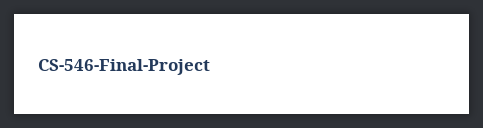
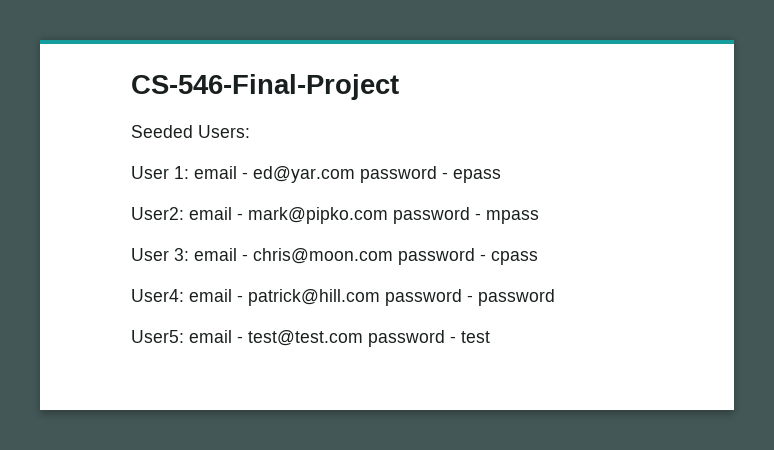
+ Seeded Users:
+ User 1: email - ed@yar.com password - epass
+ User2: email - mark@pipko.com password - mpass
+ User 3: email - chris@moon.com password - cpass
+ User4: email - patrick@hill.com password - password
+ User5: email - test@test.com password - test

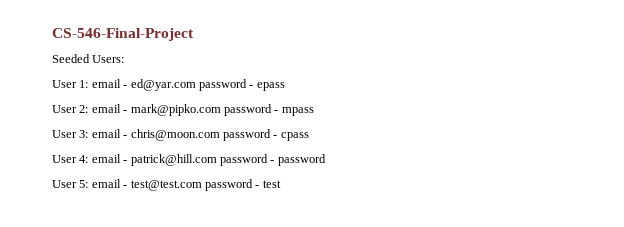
- User2: email - mark@pipko.com password - mpass
+ User 2: email - mark@pipko.com password - mpass
- User4: email - patrick@hill.com password - password
+ User 4: email - patrick@hill.com password - password
- User5: email - test@test.com password - test
+ User 5: email - test@test.com password - test

